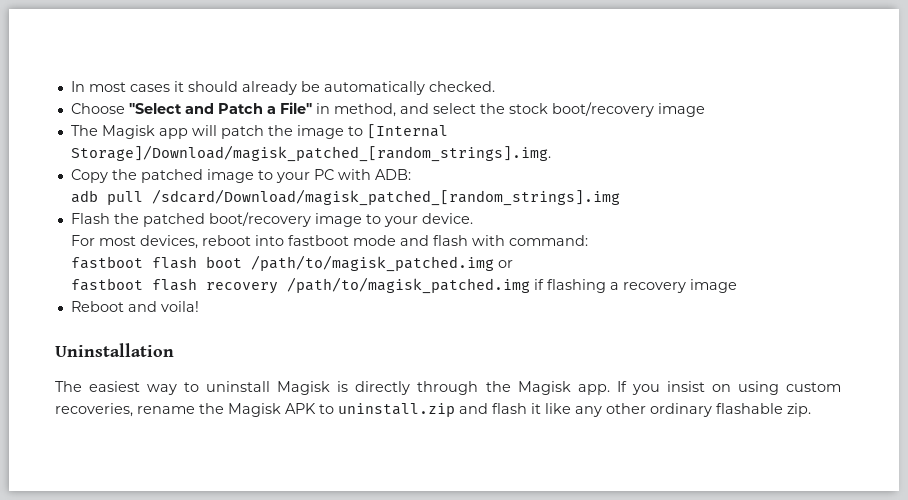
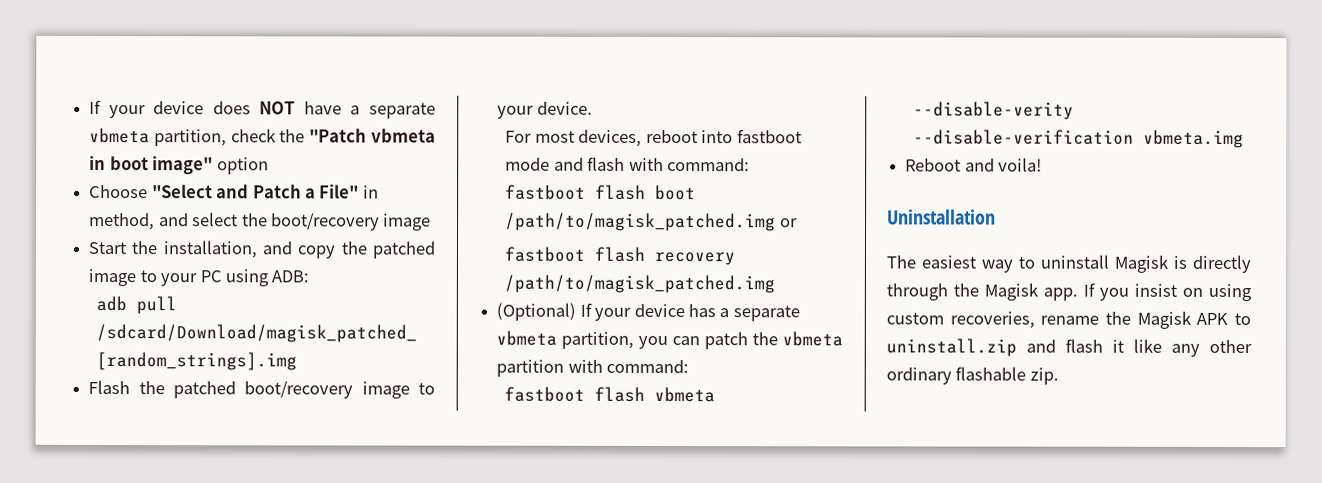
- In most cases it should already be automatically checked.
+ If your device does NOT have a separate vbmeta partition, check the "Patch vbmeta in boot image" option
- Choose "Select and Patch a File" in method, and select the stock boot/recovery image
+ Choose "Select and Patch a File" in method, and select the boot/recovery image
- The Magisk app will patch the image to [Internal Storage]/Download/magisk_patched_[random_strings].img.
- Copy the patched image to your PC with ADB:
+ Start the installation, and copy the patched image to your PC using ADB:
- fastboot flash recovery /path/to/magisk_patched.img if flashing a recovery image
+ fastboot flash recovery /path/to/magisk_patched.img
+ (Optional) If your device has a separate vbmeta partition, you can patch the vbmeta partition with command:
+ fastboot flash vbmeta --disable-verity --disable-verification vbmeta.img

